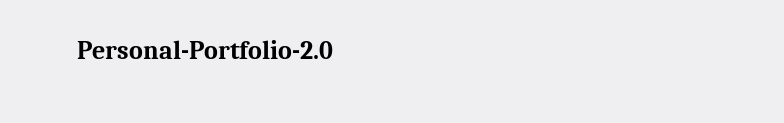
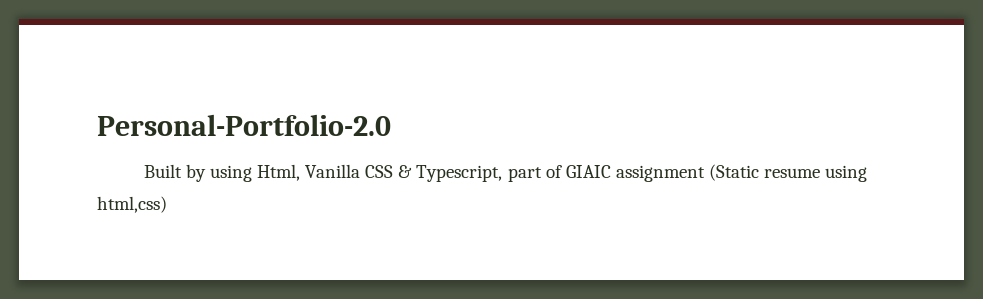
+ Built by using Html, Vanilla CSS & Typescript, part of GIAIC assignment (Static resume using html,css)

